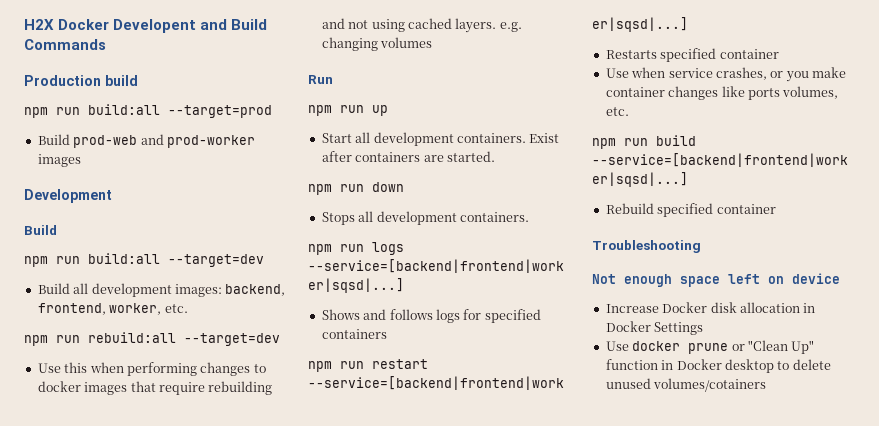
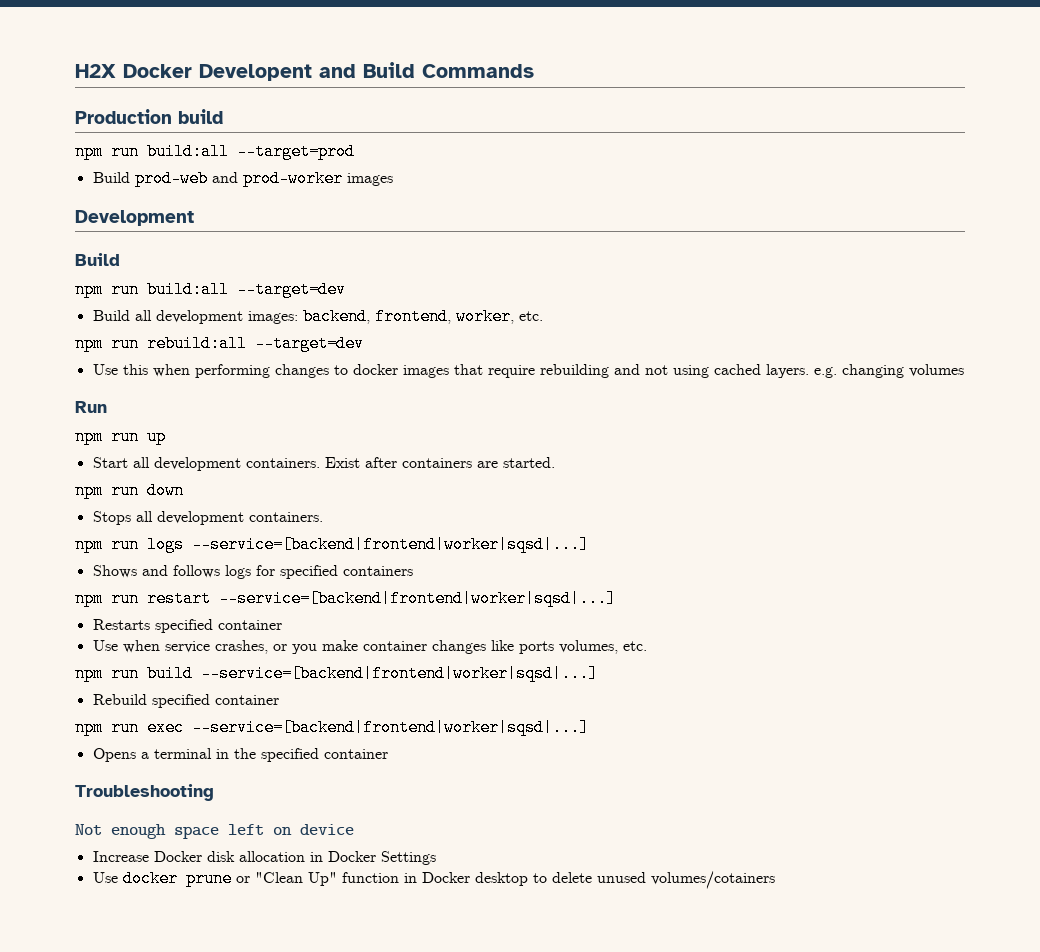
+ npm run exec --service=[backend|frontend|worker|sqsd|...]
+ Opens a terminal in the specified container

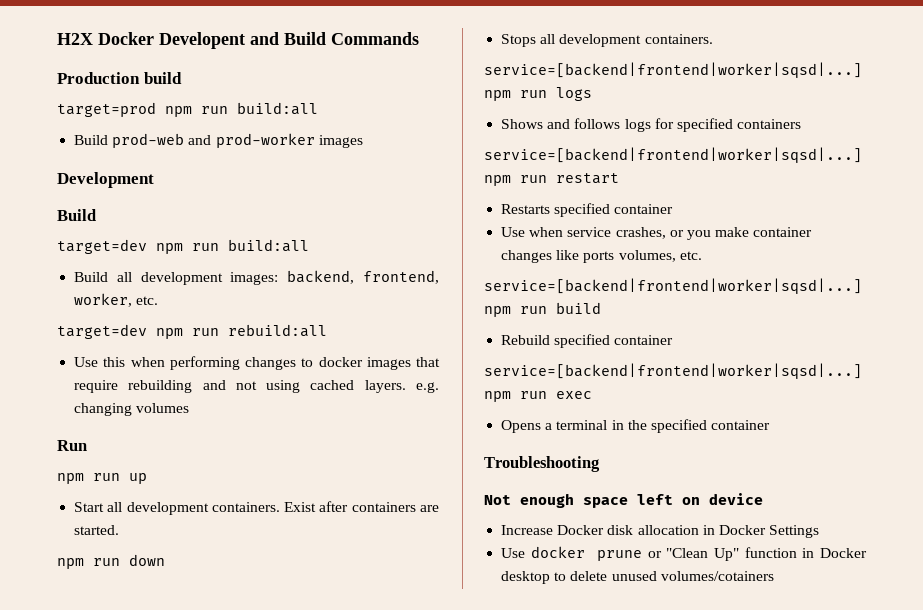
- npm run build:all --target=prod
+ target=prod npm run build:all
- npm run build:all --target=dev
+ target=dev npm run build:all
- npm run rebuild:all --target=dev
+ target=dev npm run rebuild:all
- npm run logs --service=[backend|frontend|worker|sqsd|...]
+ service=[backend|frontend|worker|sqsd|...] npm run logs
- npm run restart --service=[backend|frontend|worker|sqsd|...]
+ service=[backend|frontend|worker|sqsd|...] npm run restart
- npm run build --service=[backend|frontend|worker|sqsd|...]
+ service=[backend|frontend|worker|sqsd|...] npm run build
- npm run exec --service=[backend|frontend|worker|sqsd|...]
+ service=[backend|frontend|worker|sqsd|...] npm run exec

